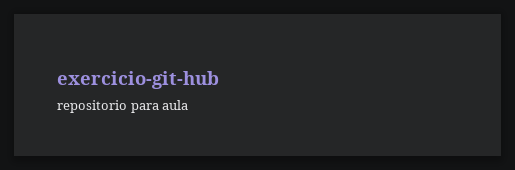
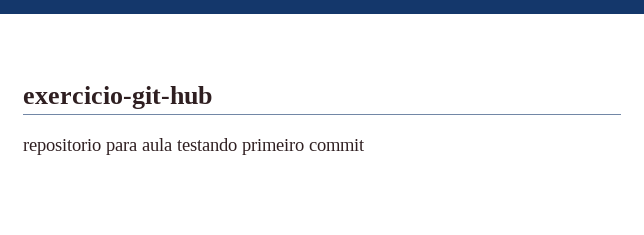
- repositorio para aula
+ repositorio para aula testando primeiro commit

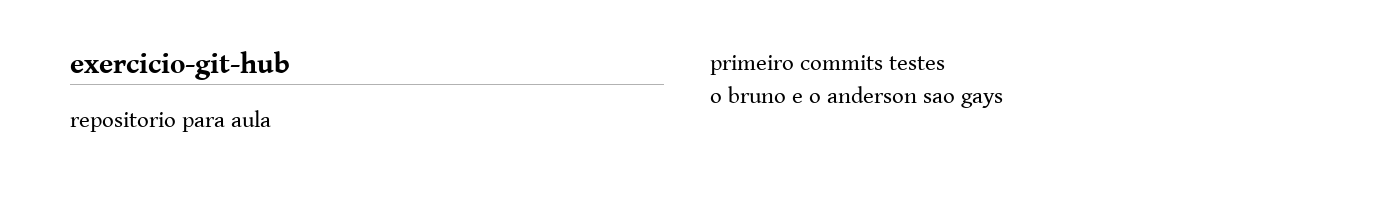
- repositorio para aula testando primeiro commit
+ repositorio para aula
+ primeiro commits testes
+ o bruno e o anderson sao gays

